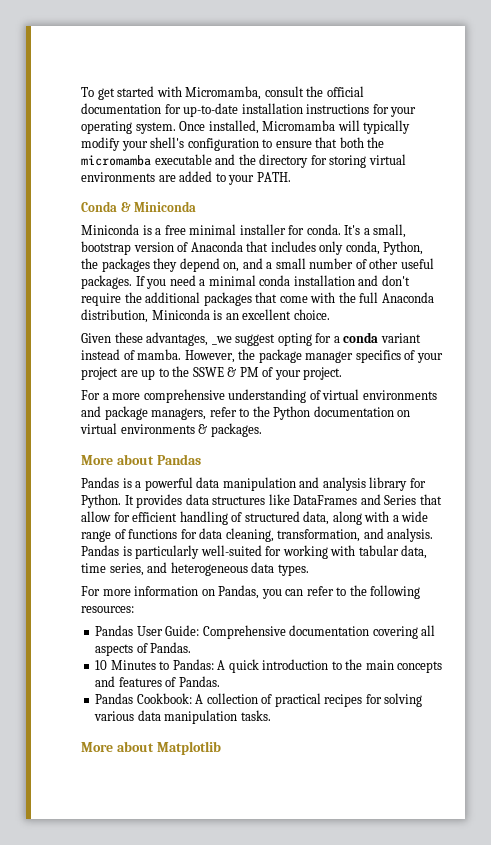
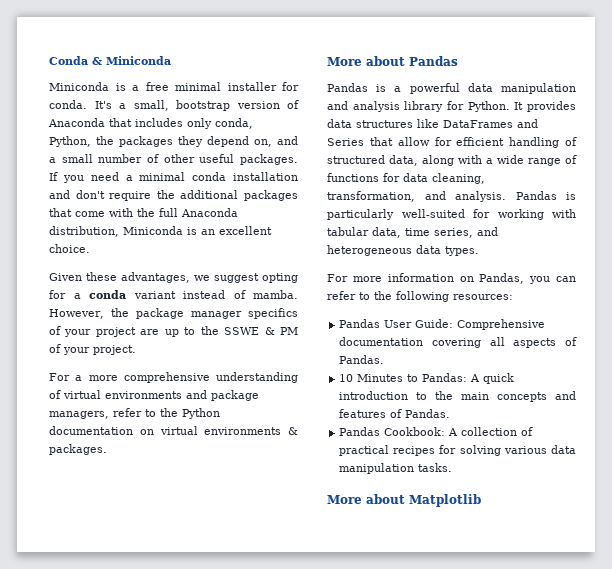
- To get started with Micromamba, consult the official documentation for up-to-date installation instructions for your operating system. Once installed, Micromamba will typically modify your shell's configuration to ensure that both the micromamba executable and the directory for storing virtual environments are added to your PATH.
- Given these advantages, _we suggest opting for a conda variant instead of mamba.
+ Given these advantages, we suggest opting for a conda variant instead of mamba.

